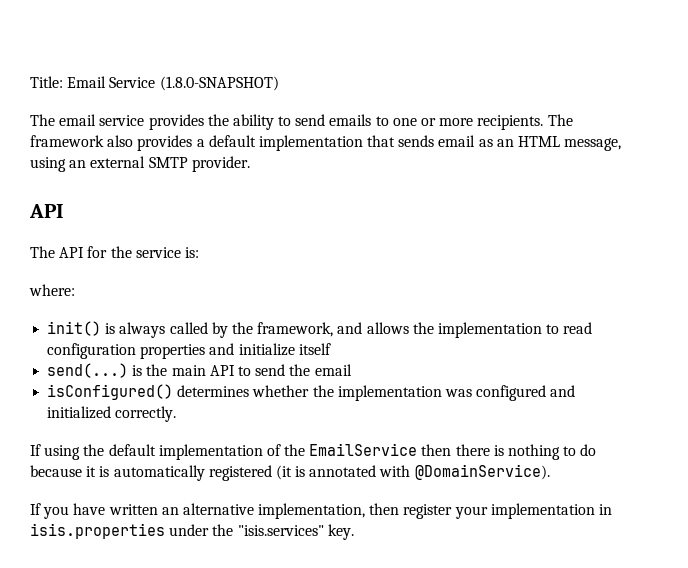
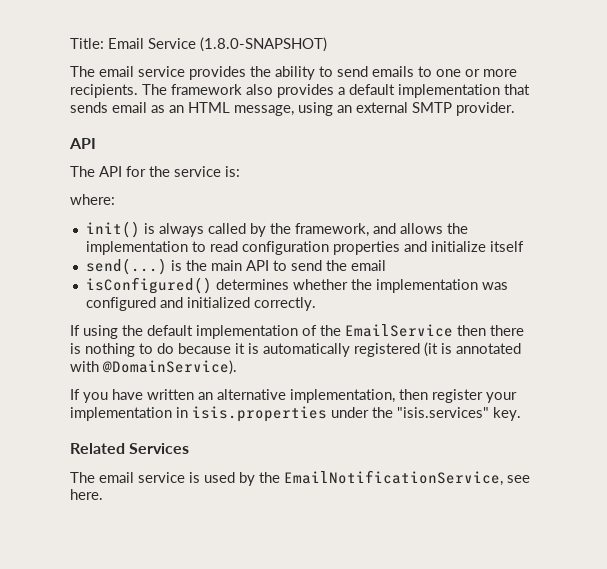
+ Related Services
+ The email service is used by the EmailNotificationService, see here.

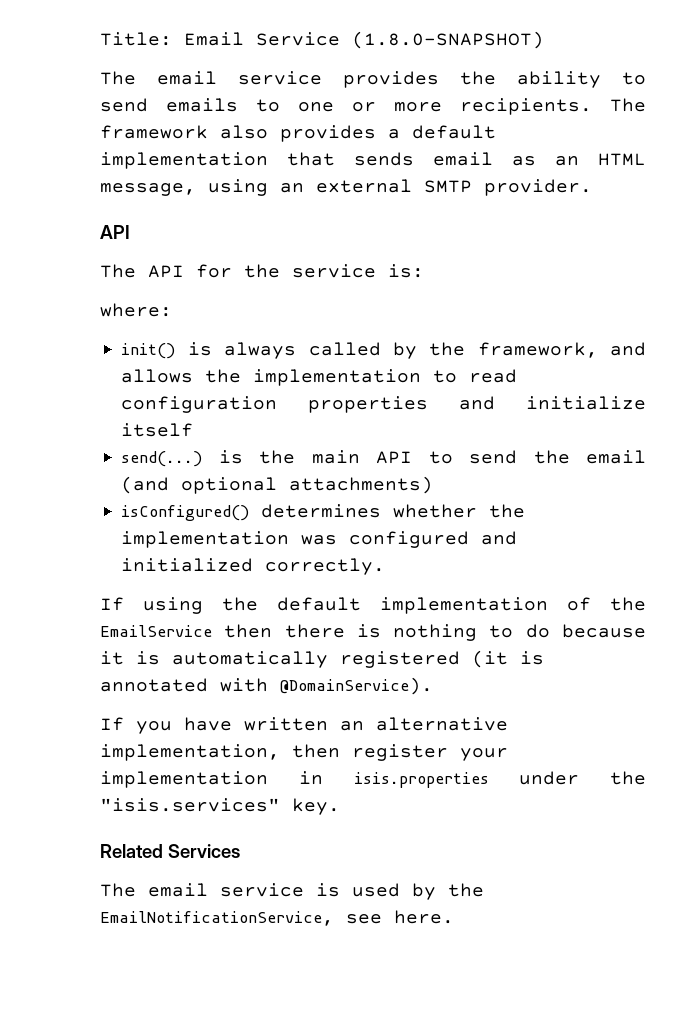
- send(...) is the main API to send the email
+ send(...) is the main API to send the email (and optional attachments)

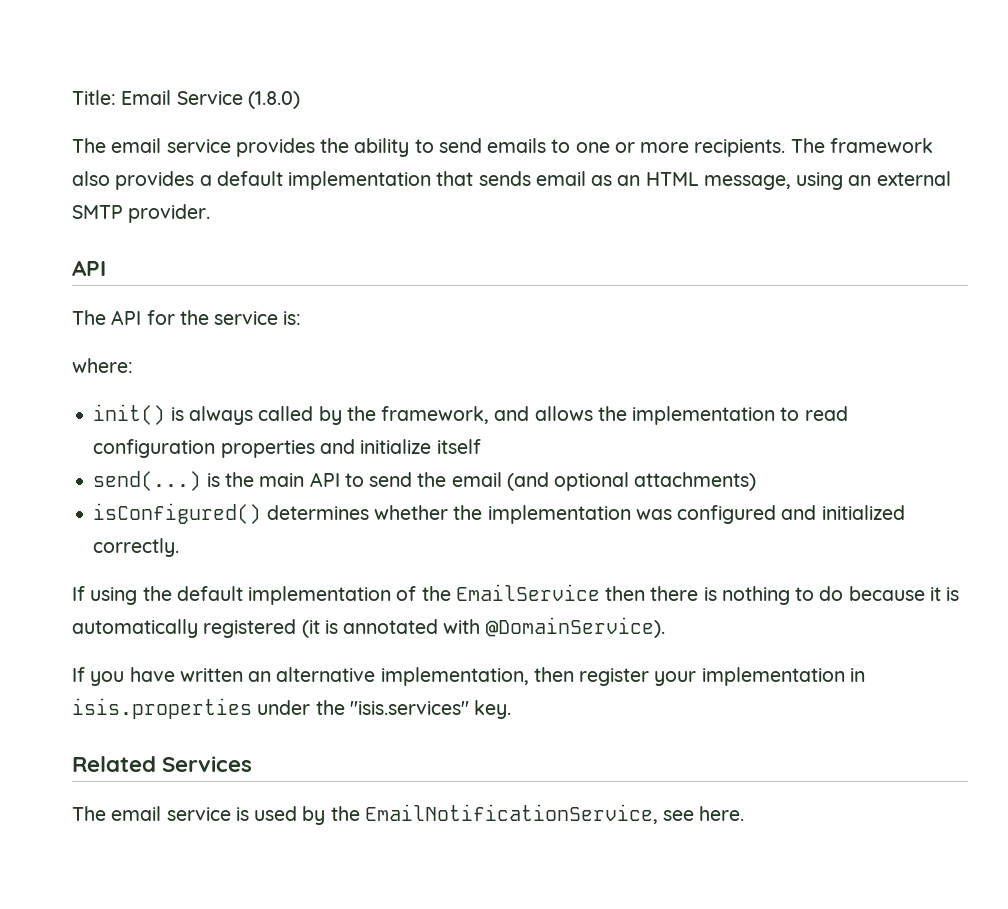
- Title: Email Service (1.8.0-SNAPSHOT)
+ Title: Email Service (1.8.0)

